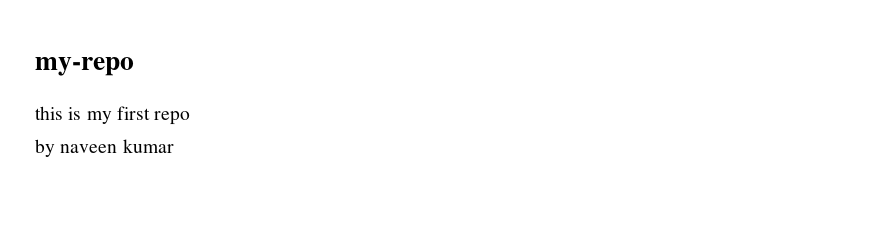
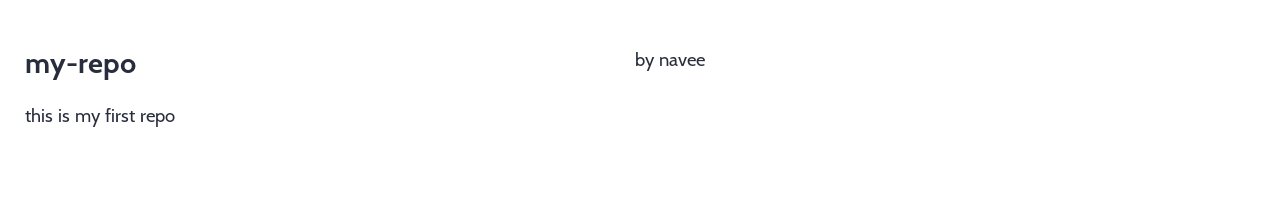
- by naveen kumar
+ by navee

